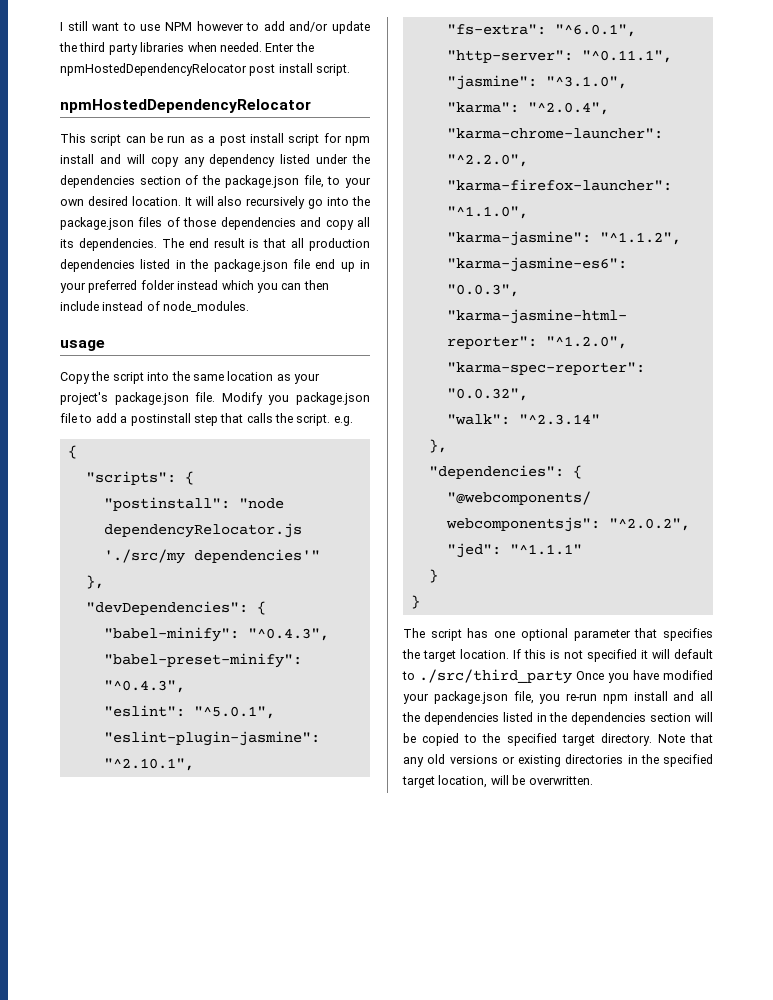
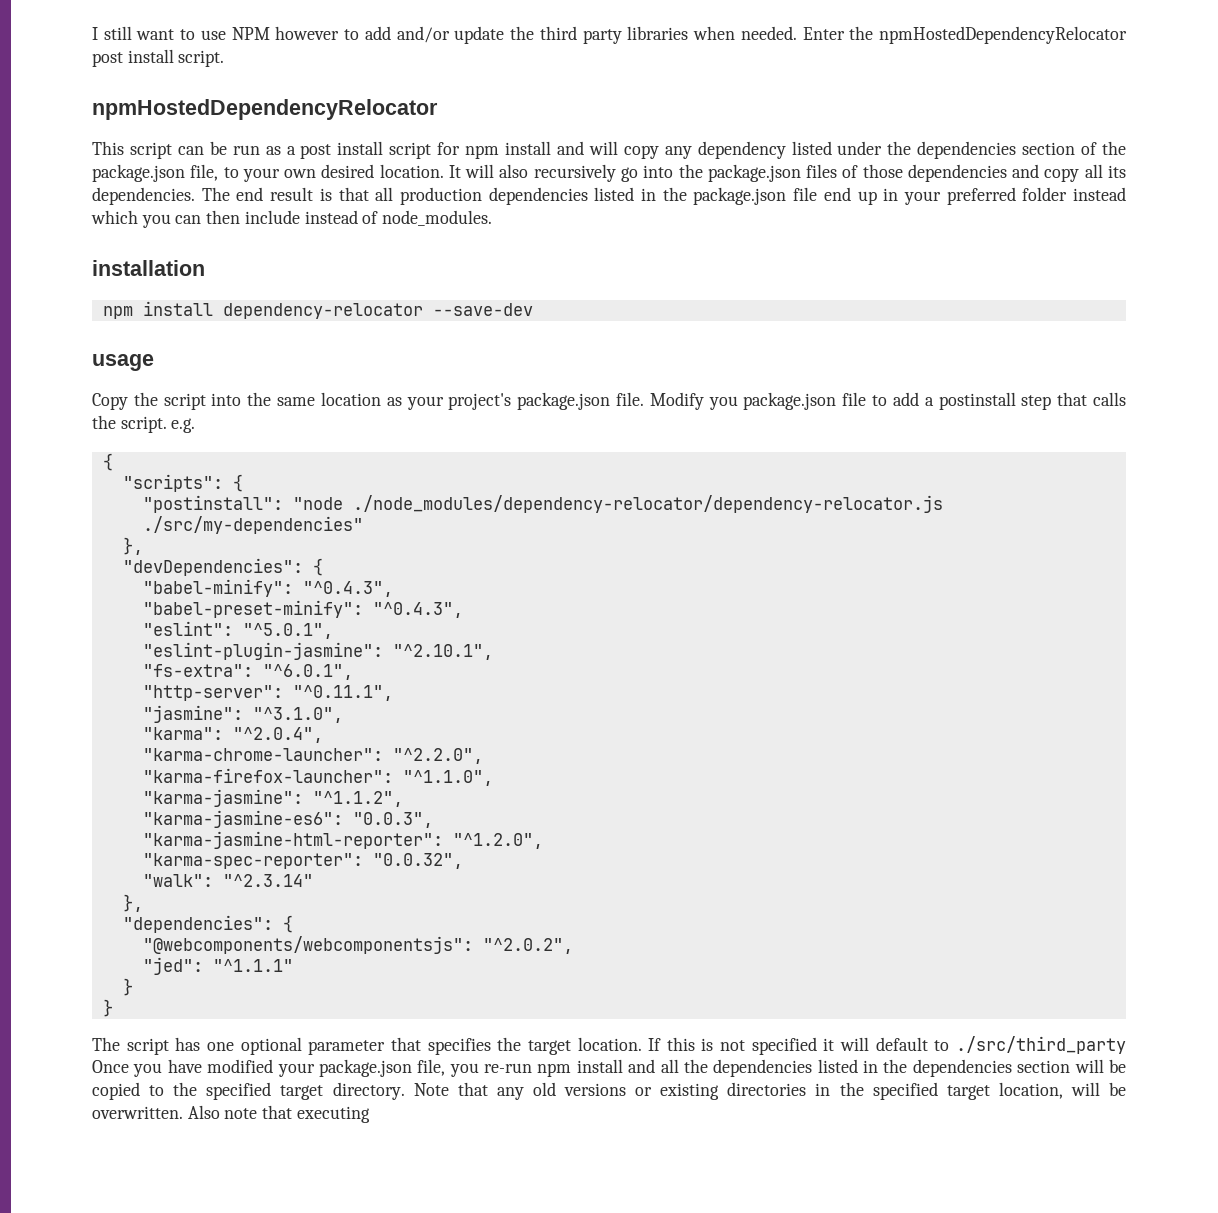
+ installation
+ npm install dependency-relocator --save-dev
- "postinstall": "node dependencyRelocator.js './src/my dependencies'"
+ "postinstall": "node ./node_modules/dependency-relocator/dependency-relocator.js ./src/my-dependencies"
+ Also note that executing

